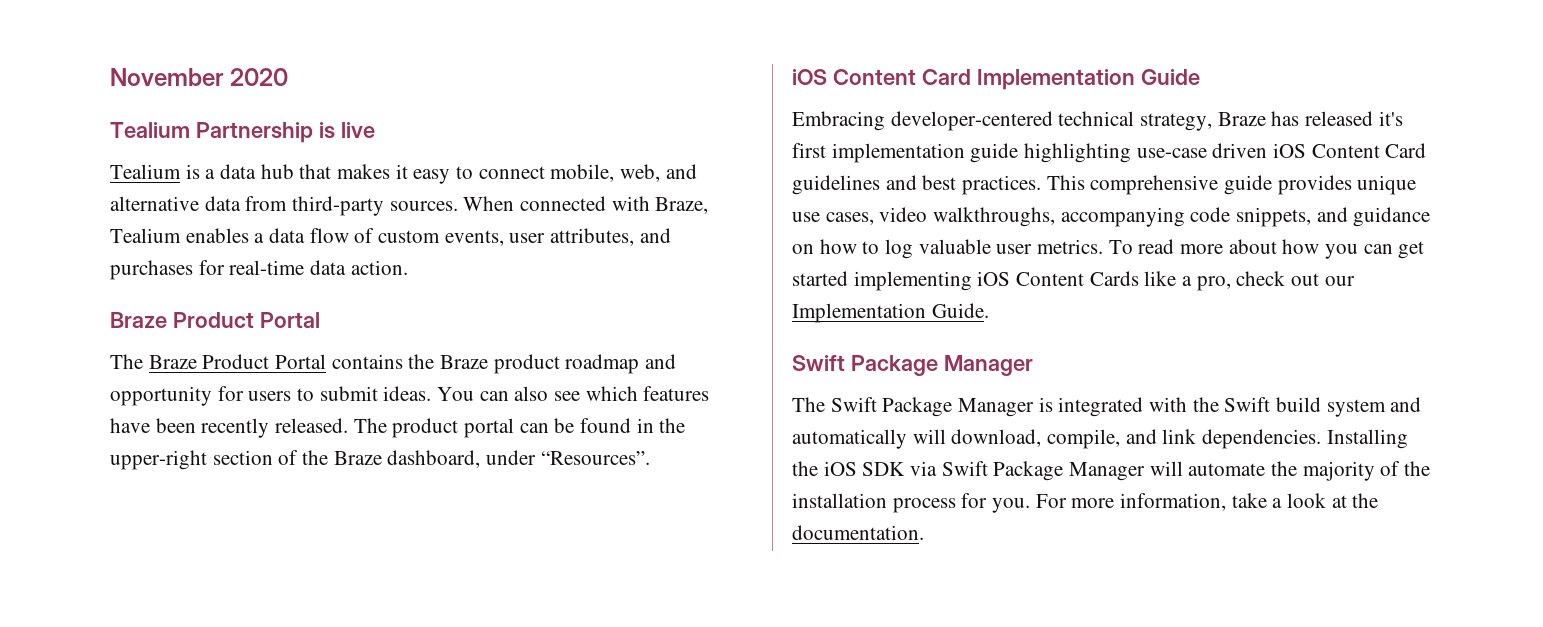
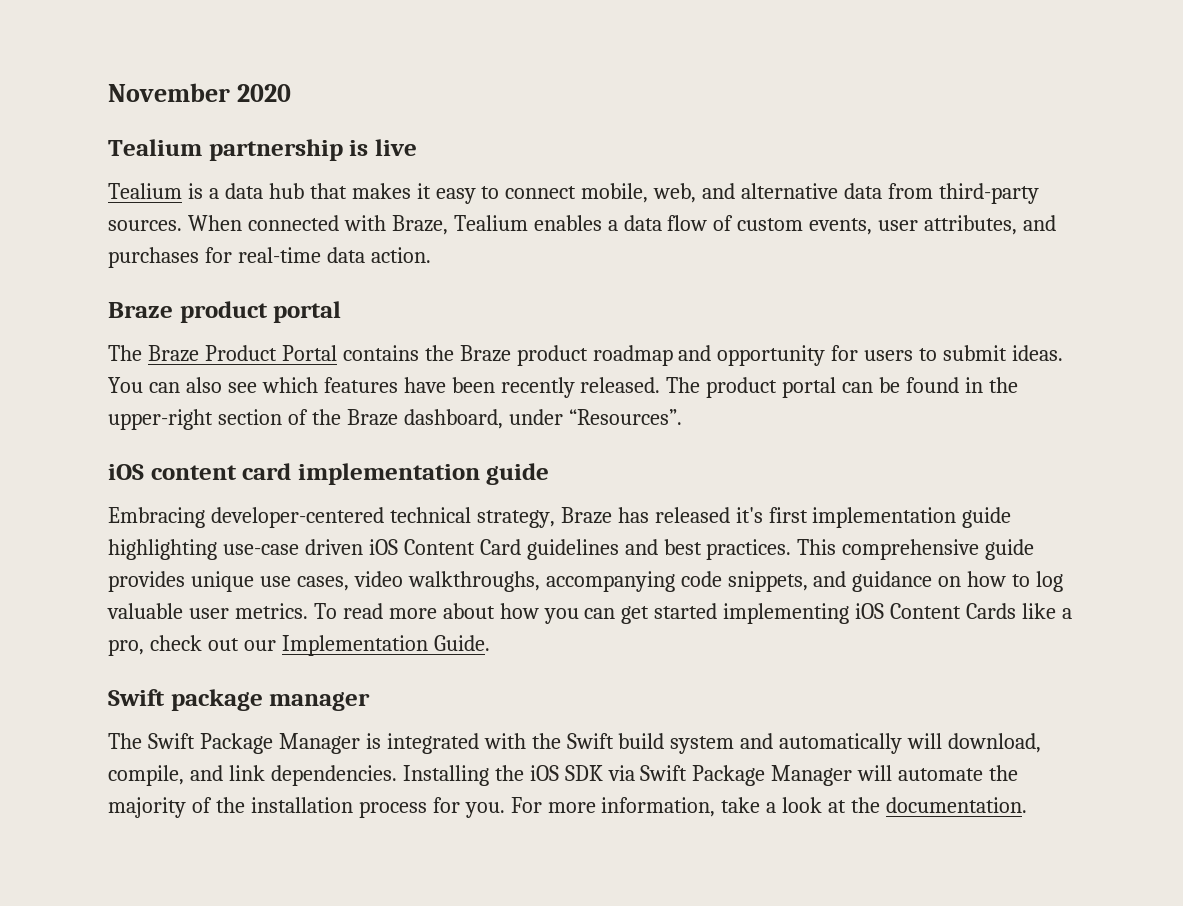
- Tealium Partnership is live
+ Tealium partnership is live
  When connected with Braze, Tealium enables a data flow of custom events, user attributes, and purchases for real-time data action.
- Braze Product Portal
+ Braze product portal
- iOS Content Card Implementation Guide
+ iOS content card implementation guide
  To read more about how you can get started implementing iOS Content Cards like a pro, check out our Implementation Guide.
- Swift Package Manager
+ Swift package manager

